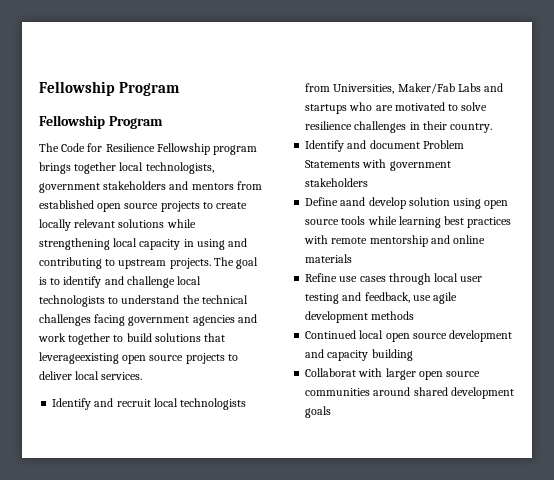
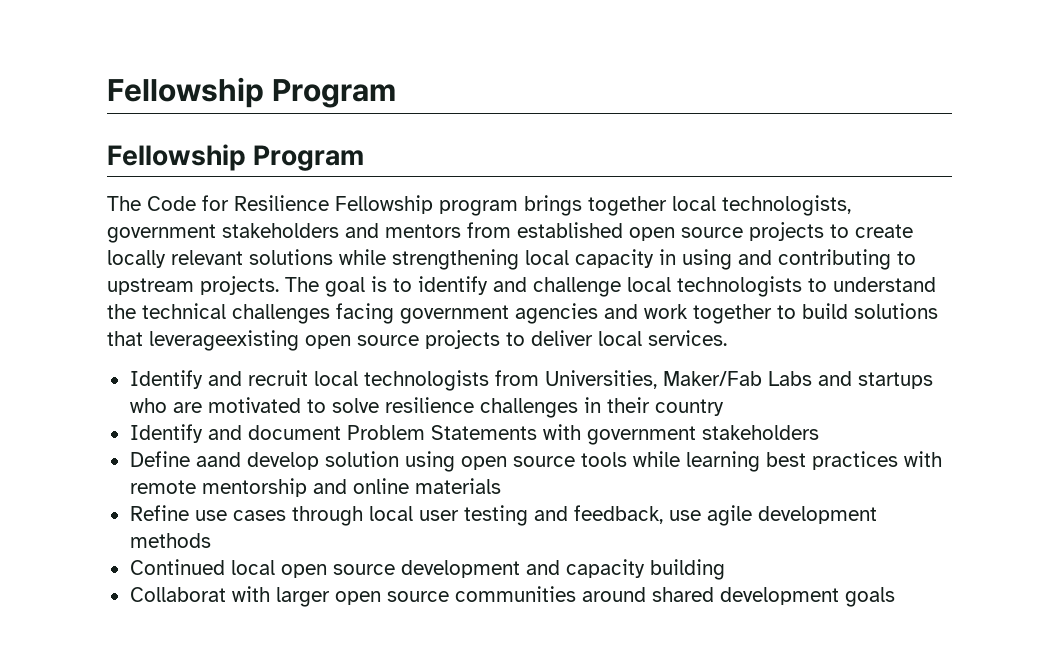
- Identify and recruit local technologists from Universities, Maker/Fab Labs and startups who are motivated to solve resilience challenges in their country.
+ Identify and recruit local technologists from Universities, Maker/Fab Labs and startups who are motivated to solve resilience challenges in their country

